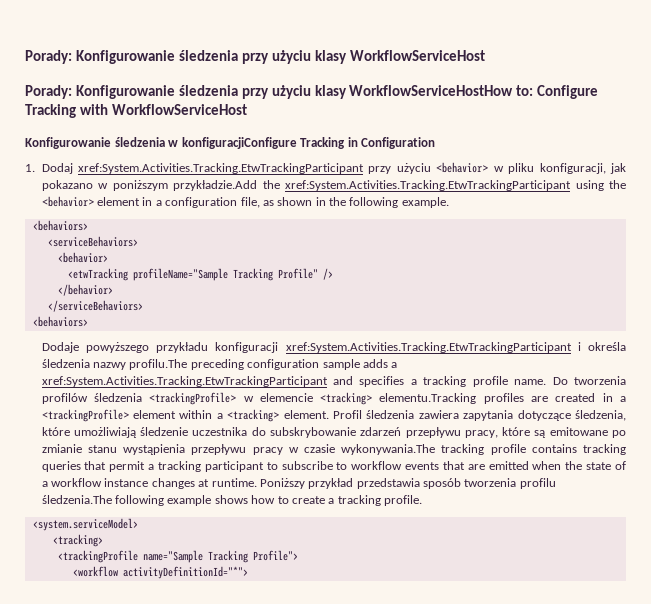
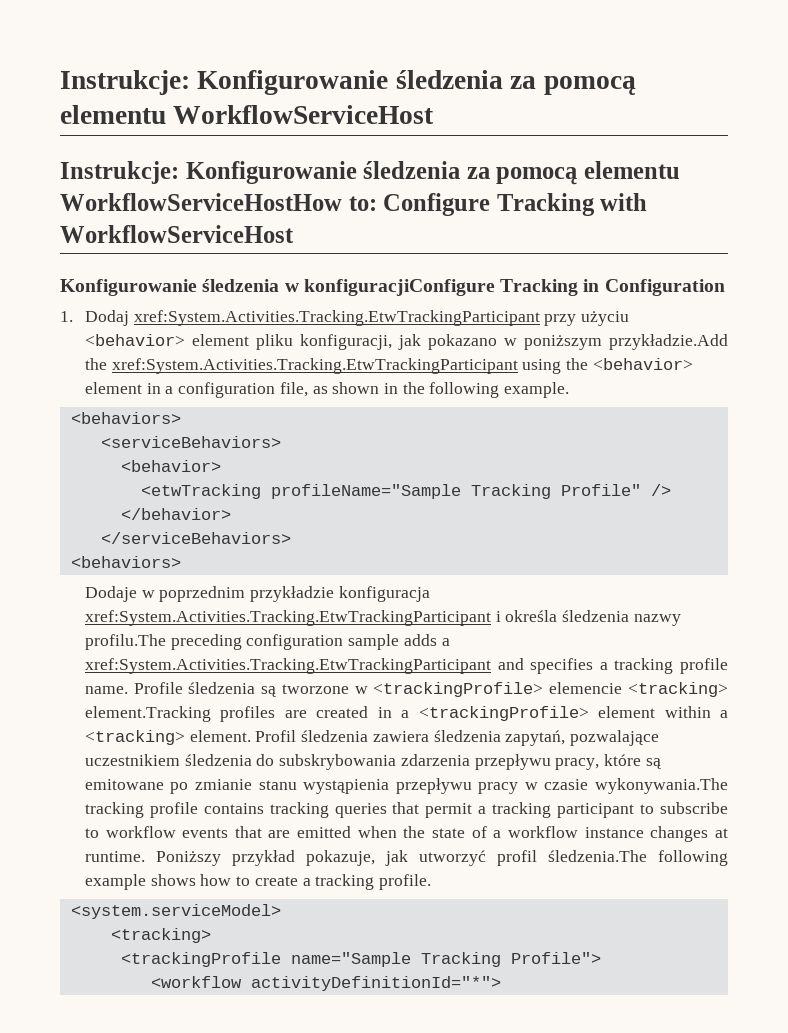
- Porady: Konfigurowanie śledzenia przy użyciu klasy WorkflowServiceHost
- Porady: Konfigurowanie śledzenia przy użyciu klasy WorkflowServiceHostHow to: Configure Tracking with WorkflowServiceHost
+ Instrukcje: Konfigurowanie śledzenia za pomocą elementu WorkflowServiceHost
+ Instrukcje: Konfigurowanie śledzenia za pomocą elementu WorkflowServiceHostHow to: Configure Tracking with WorkflowServiceHost
- 1. Dodaj xref:System.Activities.Tracking.EtwTrackingParticipant przy użyciu <behavior> w pliku konfiguracji, jak pokazano w poniższym przykładzie.Add the xref:System.Activities.Tracking.EtwTrackingParticipant using the <behavior> element in a configuration file, as shown in the following example.
+ 1. Dodaj xref:System.Activities.Tracking.EtwTrackingParticipant przy użyciu <behavior> element pliku konfiguracji, jak pokazano w poniższym przykładzie.Add the xref:System.Activities.Tracking.EtwTrackingParticipant using the <behavior> element in a configuration file, as shown in the following example.
- Dodaje powyższego przykładu konfiguracji xref:System.Activities.Tracking.EtwTrackingParticipant i określa śledzenia nazwy profilu.The preceding configuration sample adds a xref:System.Activities.Tracking.EtwTrackingParticipant and specifies a tracking profile name.
+ Dodaje w poprzednim przykładzie konfiguracja xref:System.Activities.Tracking.EtwTrackingParticipant i określa śledzenia nazwy profilu.The preceding configuration sample adds a xref:System.Activities.Tracking.EtwTrackingParticipant and specifies a tracking profile name.
- Do tworzenia profilów śledzenia <trackingProfile> w elemencie <tracking> elementu.Tracking profiles are created in a <trackingProfile> element within a <tracking> element.
+ Profile śledzenia są tworzone w <trackingProfile> elemencie <tracking> element.Tracking profiles are created in a <trackingProfile> element within a <tracking> element.
- Profil śledzenia zawiera zapytania dotyczące śledzenia, które umożliwiają śledzenie uczestnika do subskrybowanie zdarzeń przepływu pracy, które są emitowane po zmianie stanu wystąpienia przepływu pracy w czasie wykonywania.The tracking profile contains tracking queries that permit a tracking participant to subscribe to workflow events that are emitted when the state of a workflow instance changes at runtime.
+ Profil śledzenia zawiera śledzenia zapytań, pozwalające uczestnikiem śledzenia do subskrybowania zdarzenia przepływu pracy, które są emitowane po zmianie stanu wystąpienia przepływu pracy w czasie wykonywania.The tracking profile contains tracking queries that permit a tracking participant to subscribe to workflow events that are emitted when the state of a workflow instance changes at runtime.
- Poniższy przykład przedstawia sposób tworzenia profilu śledzenia.The following example shows how to create a tracking profile.
+ Poniższy przykład pokazuje, jak utworzyć profil śledzenia.The following example shows how to create a tracking profile.

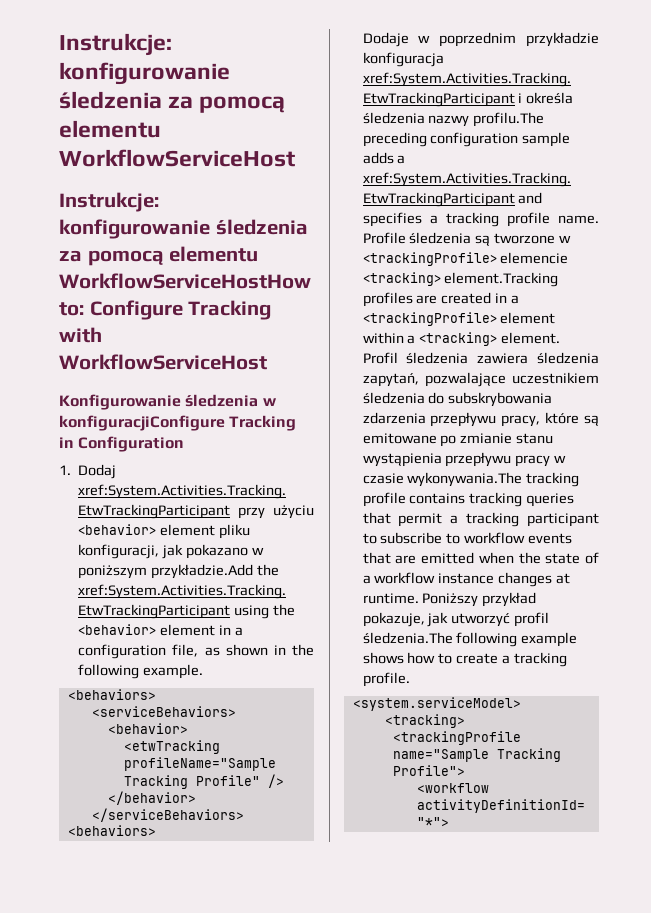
- Instrukcje: Konfigurowanie śledzenia za pomocą elementu WorkflowServiceHost
+ Instrukcje: konfigurowanie śledzenia za pomocą elementu WorkflowServiceHost
- Instrukcje: Konfigurowanie śledzenia za pomocą elementu WorkflowServiceHostHow to: Configure Tracking with WorkflowServiceHost
+ Instrukcje: konfigurowanie śledzenia za pomocą elementu WorkflowServiceHostHow to: Configure Tracking with WorkflowServiceHost

